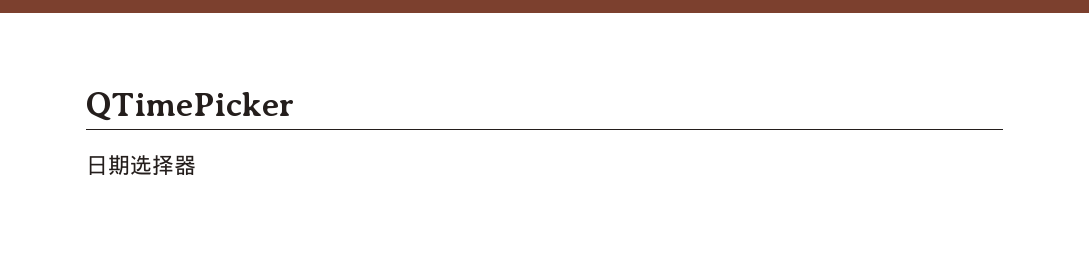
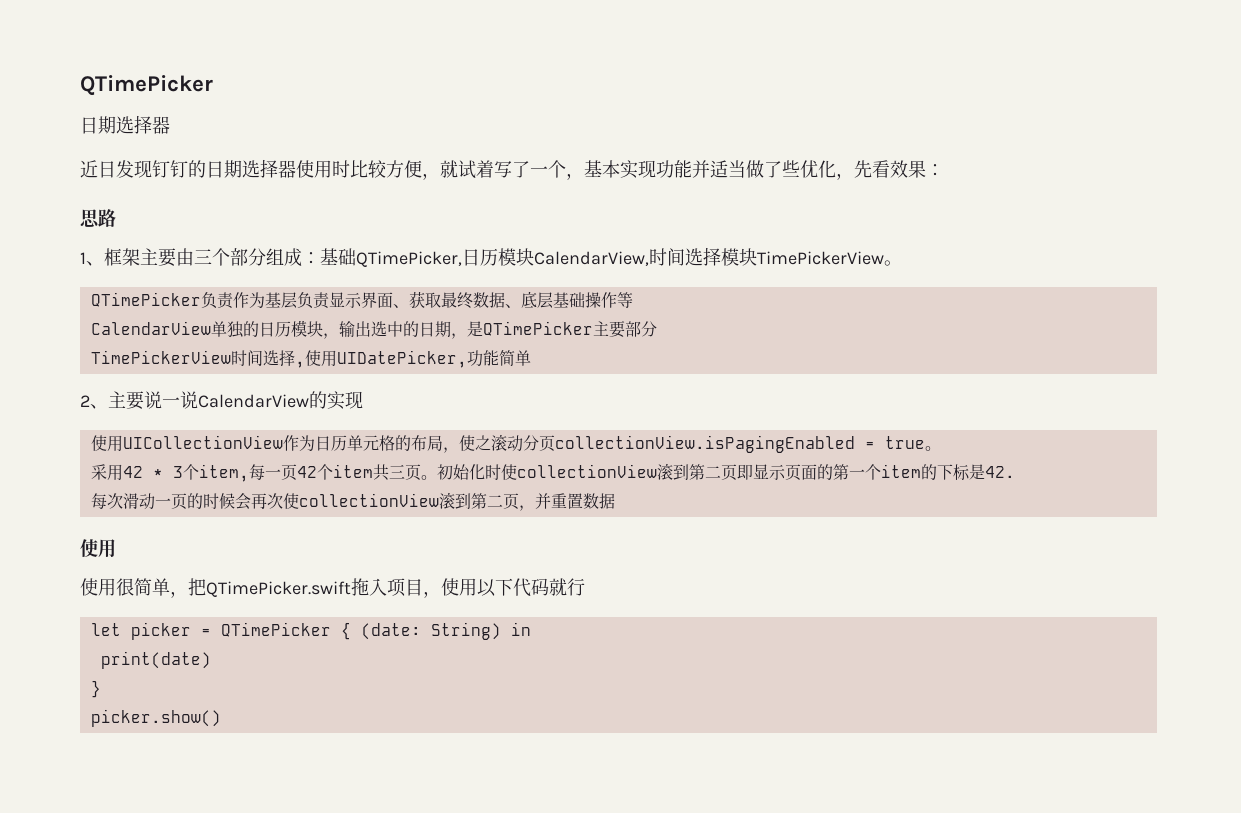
+ 近日发现钉钉的日期选择器使用时比较方便，就试着写了一个，基本实现功能并适当做了些优化，先看效果：
+ 思路
+ 1、框架主要由三个部分组成：基础QTimePicker,日历模块CalendarView,时间选择模块TimePickerView。
+ QTimePicker负责作为基层负责显示界面、获取最终数据、底层基础操作等
+ CalendarView单独的日历模块，输出选中的日期，是QTimePicker主要部分
+ TimePickerView时间选择,使用UIDatePicker,功能简单
+ 2、主要说一说CalendarView的实现
+ 使用UICollectionView作为日历单元格的布局，使之滚动分页collectionView.isPagingEnabled = true。
+ 采用42 * 3个item,每一页42个item共三页。初始化时使collectionView滚到第二页即显示页面的第一个item的下标是42.
+ 每次滑动一页的时候会再次使collectionView滚到第二页，并重置数据
+ 使用
+ 使用很简单，把QTimePicker.swift拖入项目，使用以下代码就行
+ let picker = QTimePicker { (date: String) in
+ print(date)
+ }
+ picker.show()

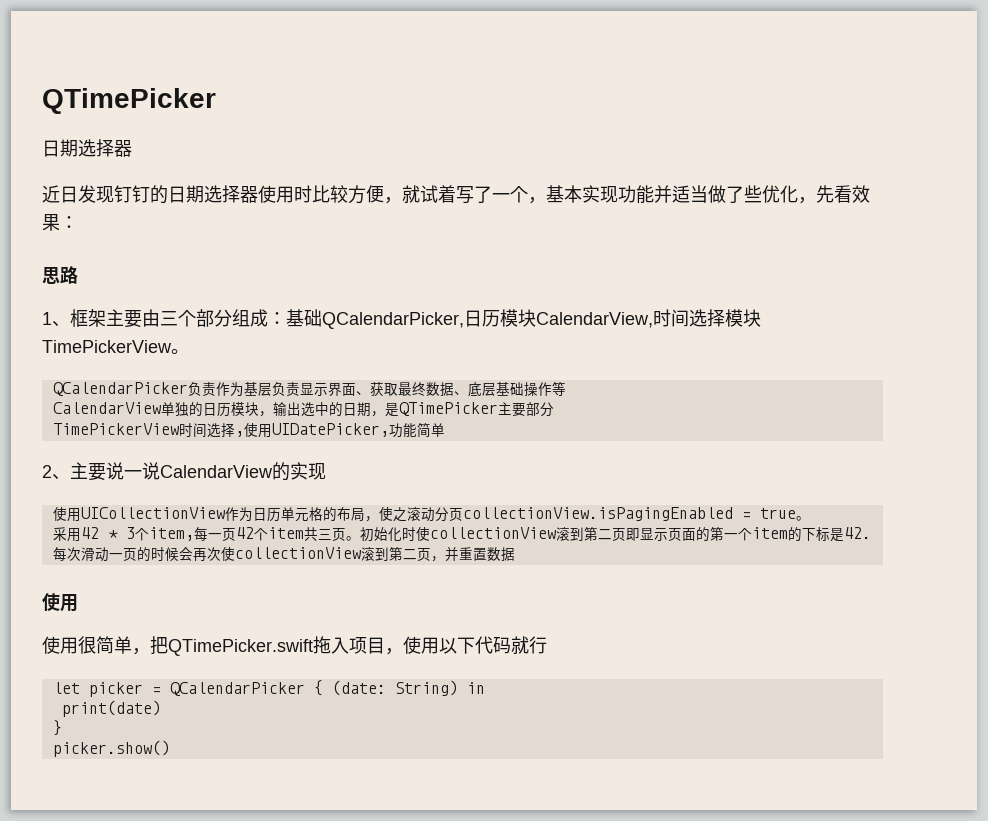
- 1、框架主要由三个部分组成：基础QTimePicker,日历模块CalendarView,时间选择模块TimePickerView。
+ 1、框架主要由三个部分组成：基础QCalendarPicker,日历模块CalendarView,时间选择模块TimePickerView。
- QTimePicker负责作为基层负责显示界面、获取最终数据、底层基础操作等
+ QCalendarPicker负责作为基层负责显示界面、获取最终数据、底层基础操作等
- let picker = QTimePicker { (date: String) in
+ let picker = QCalendarPicker { (date: String) in

